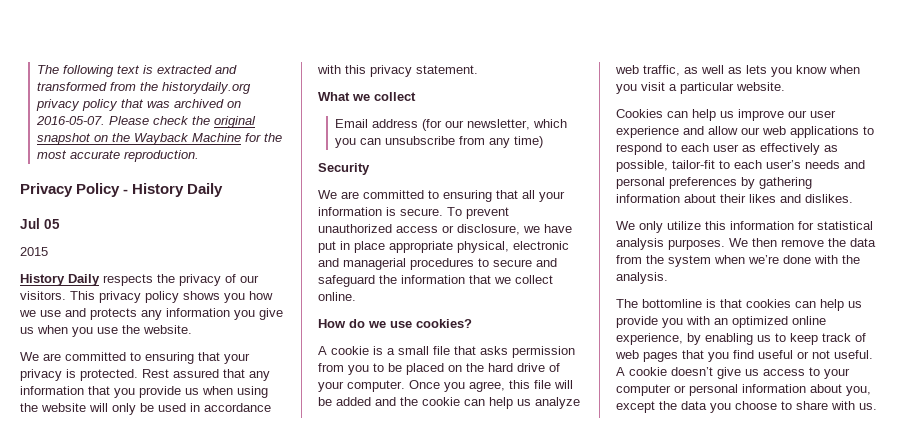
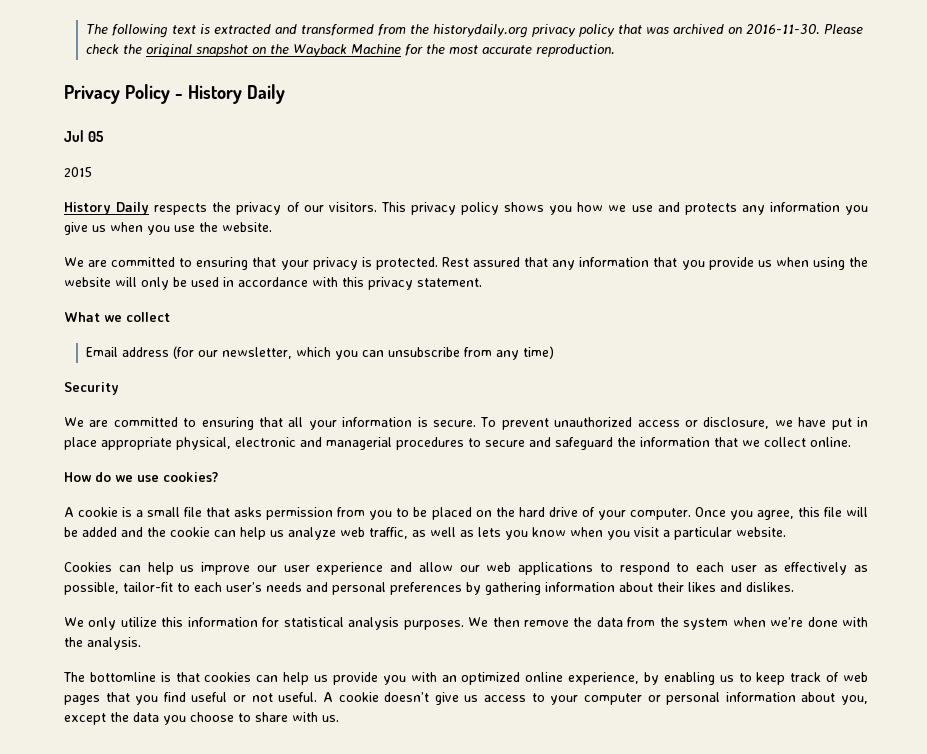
- The following text is extracted and transformed from the historydaily.org privacy policy that was archived on 2016-05-07.
+ The following text is extracted and transformed from the historydaily.org privacy policy that was archived on 2016-11-30.

